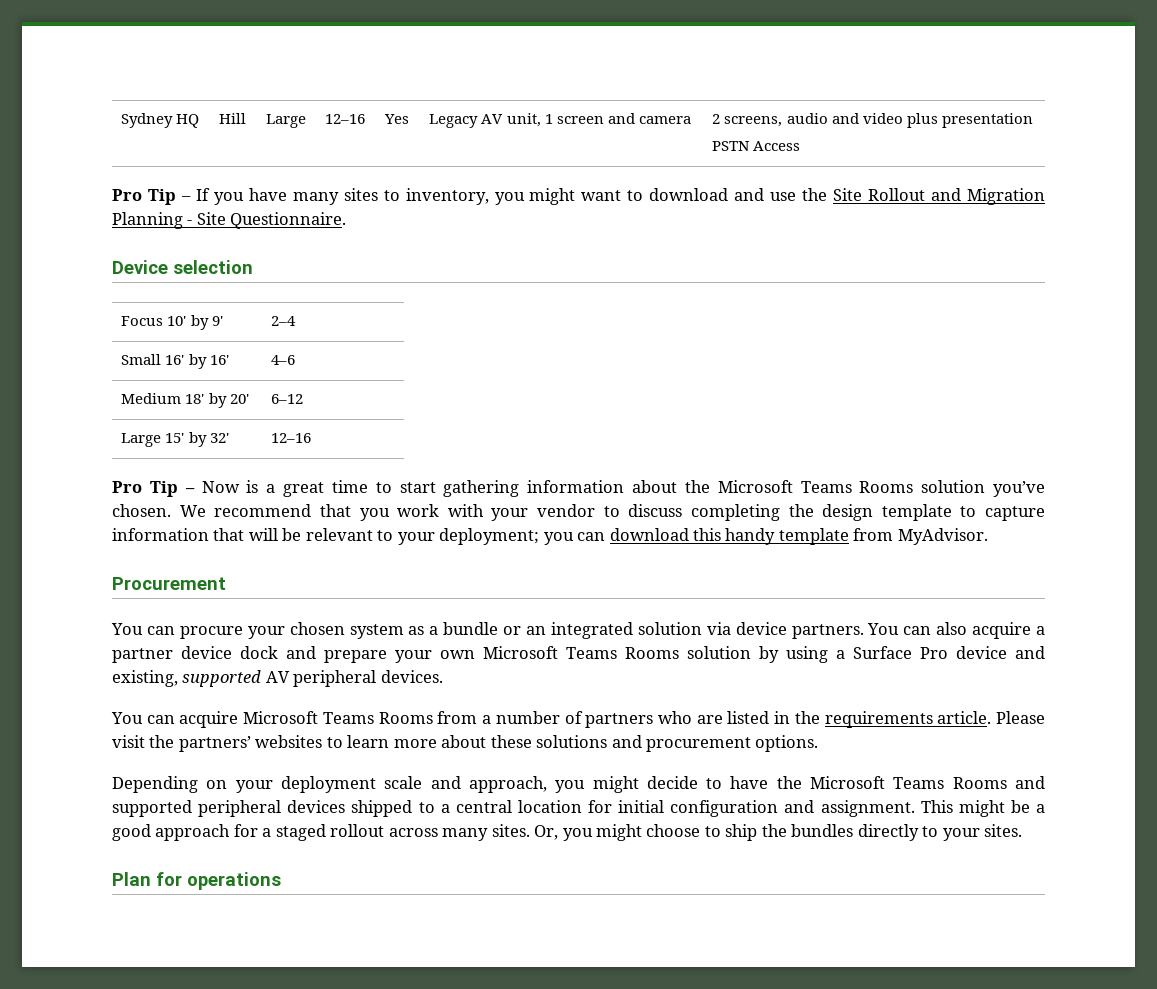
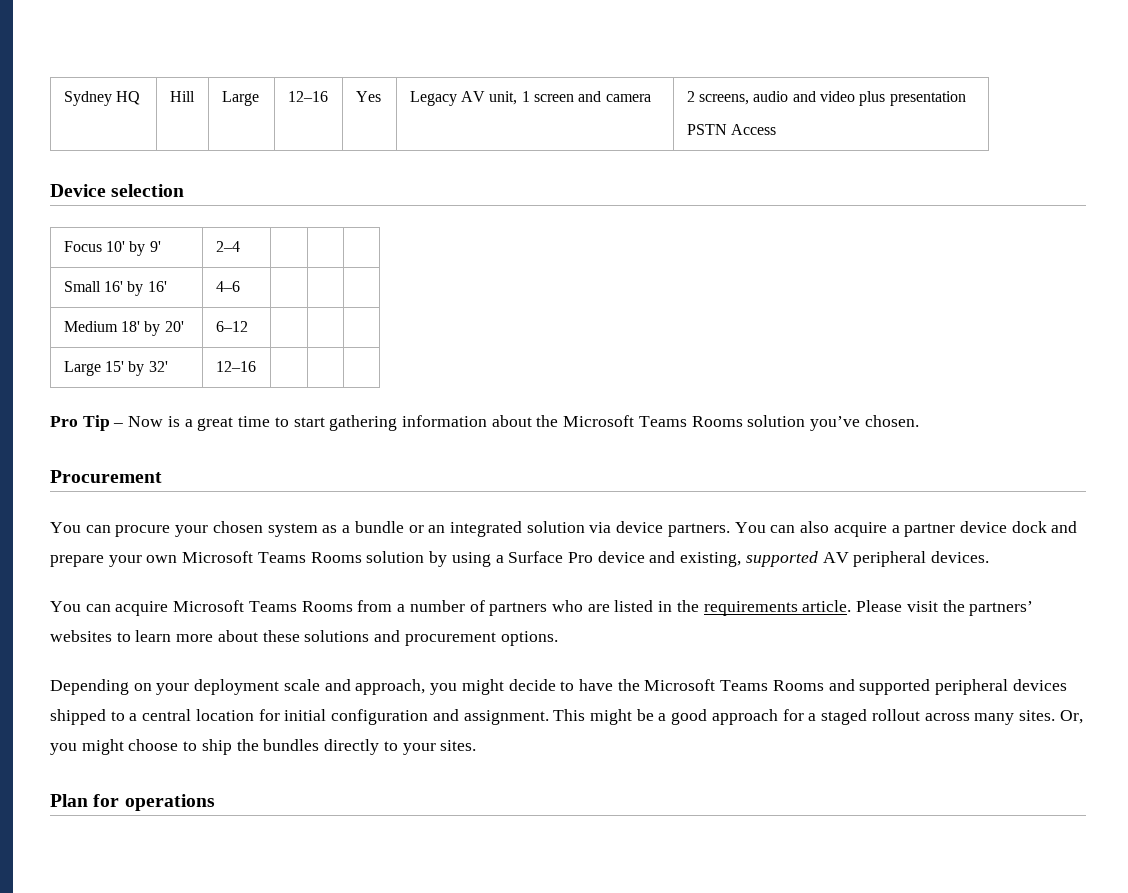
- Pro Tip – If you have many sites to inventory, you might want to download and use the Site Rollout and Migration Planning - Site Questionnaire.
- We recommend that you work with your vendor to discuss completing the design template to capture information that will be relevant to your deployment; you can download this handy template from MyAdvisor.

